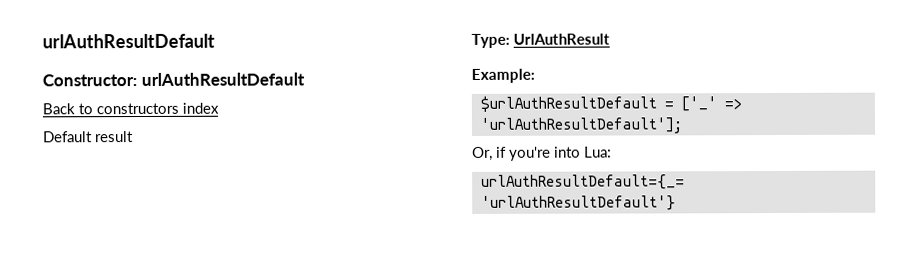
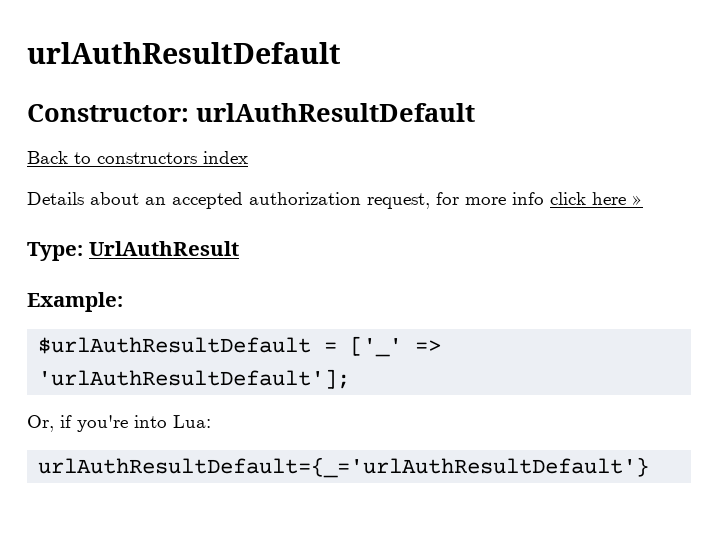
- Default result
+ Details about an accepted authorization request, for more info click here »

